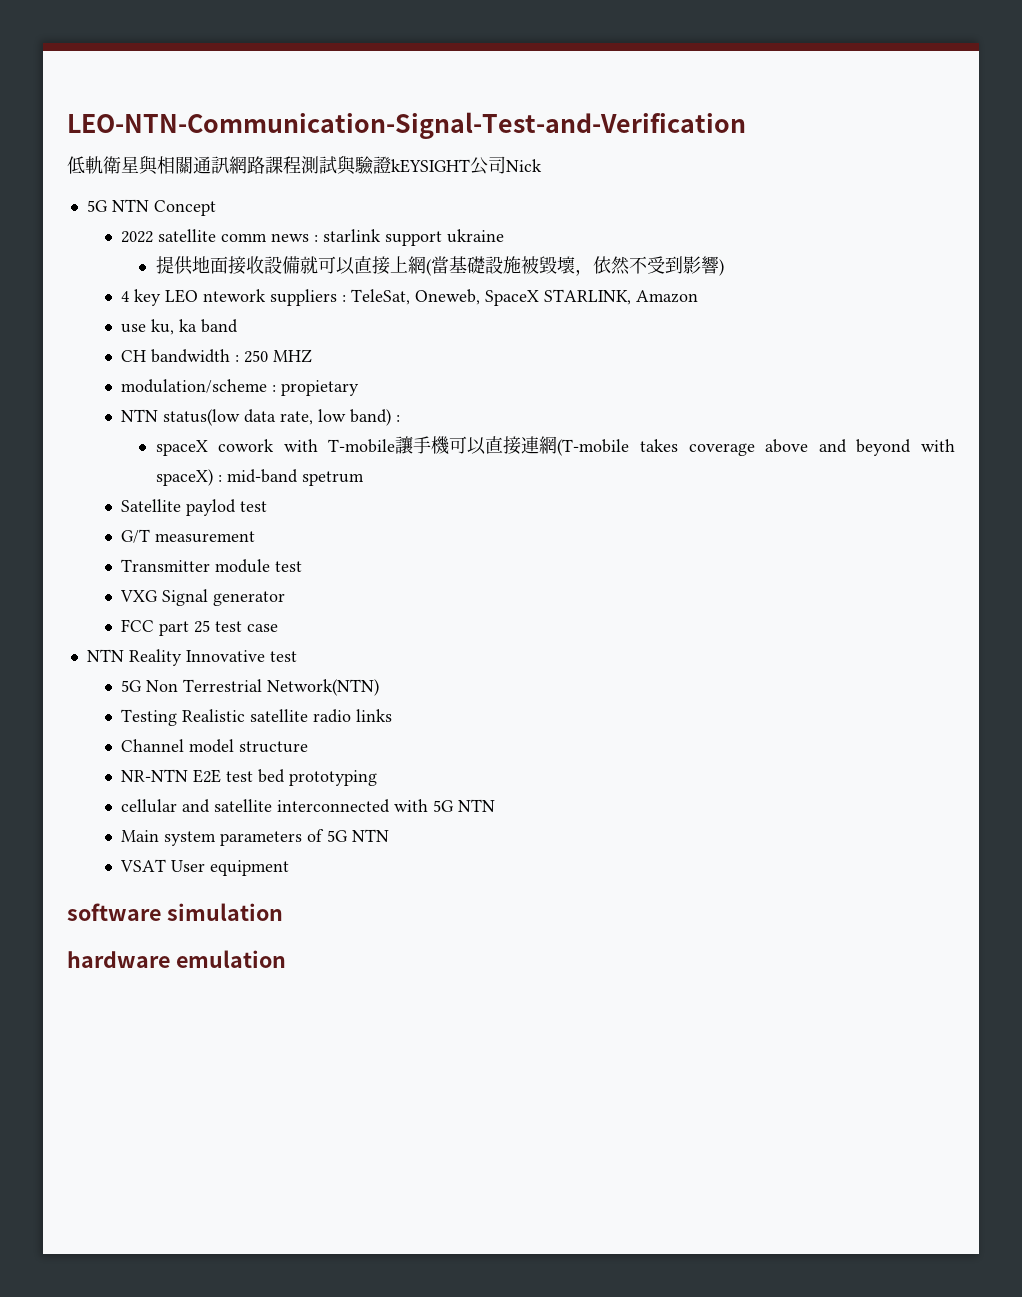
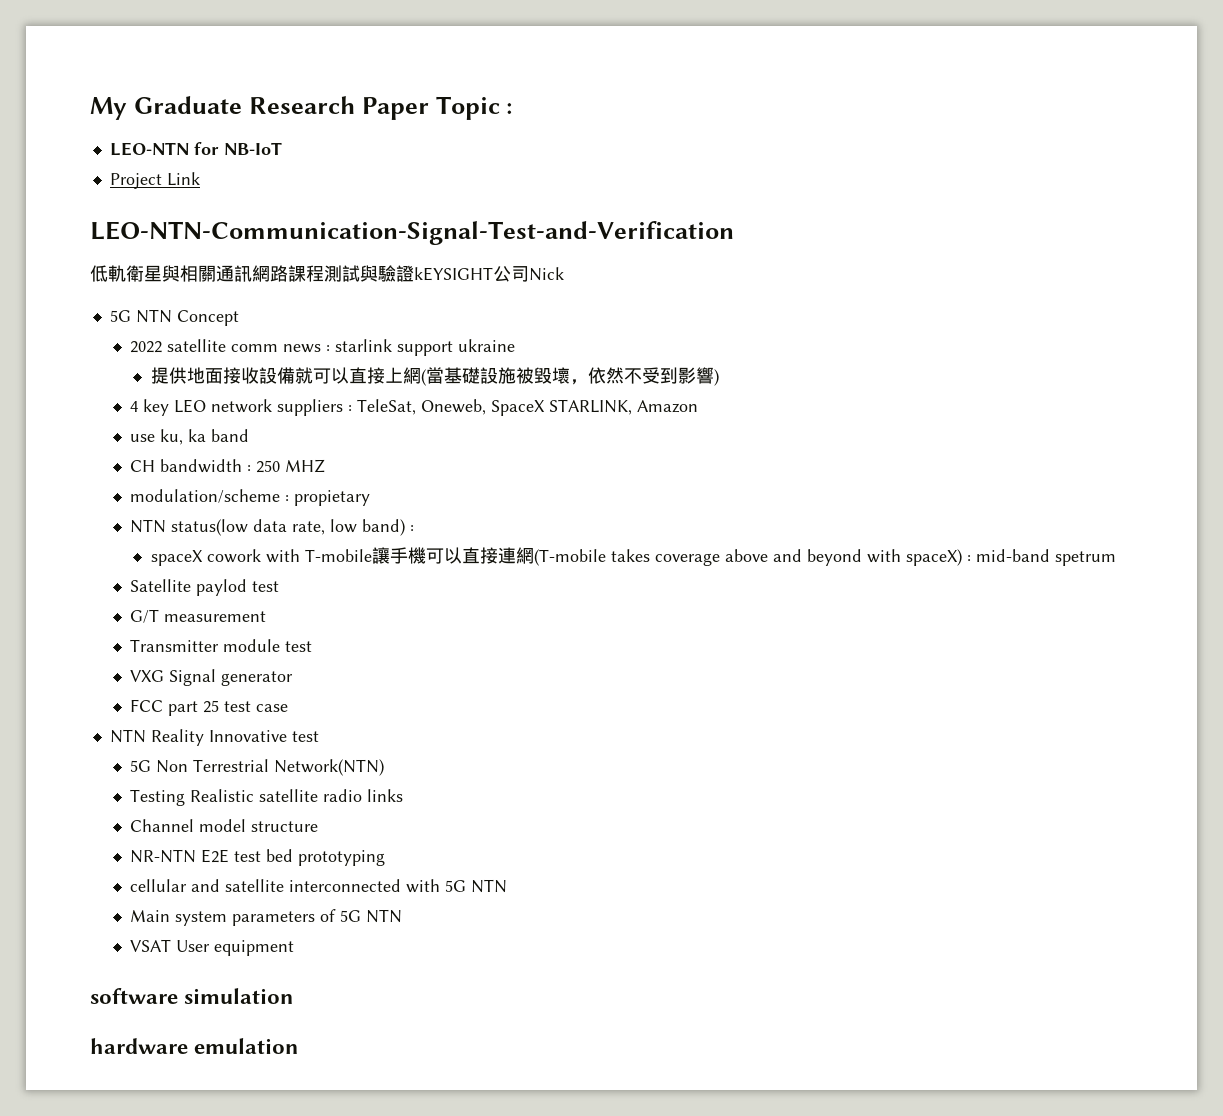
+ My Graduate Research Paper Topic :
+ LEO-NTN for NB-IoT
+ Project Link
- 4 key LEO ntework suppliers : TeleSat, Oneweb, SpaceX STARLINK, Amazon
+ 4 key LEO network suppliers : TeleSat, Oneweb, SpaceX STARLINK, Amazon

